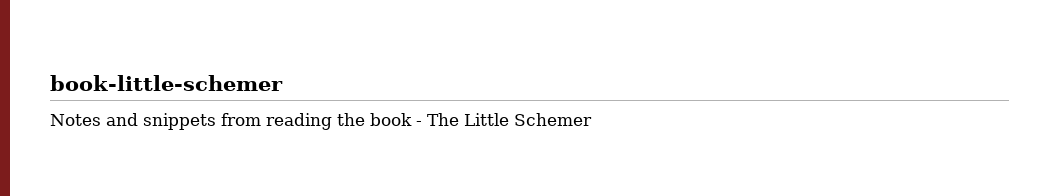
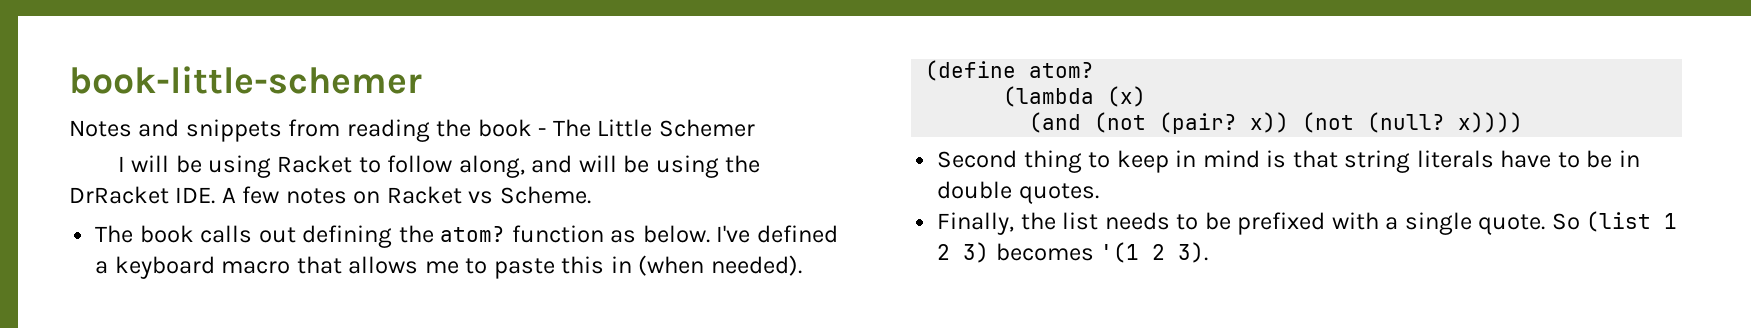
+ I will be using Racket to follow along, and will be using the DrRacket IDE. A few notes on Racket vs Scheme.
+ The book calls out defining the atom? function as below. I've defined a keyboard macro that allows me to paste this in (when needed).
+ (define atom?
+ (lambda (x)
+ (and (not (pair? x)) (not (null? x))))
+ Second thing to keep in mind is that string literals have to be in double quotes.
+ Finally, the list needs to be prefixed with a single quote. So (list 1 2 3) becomes '(1 2 3).

